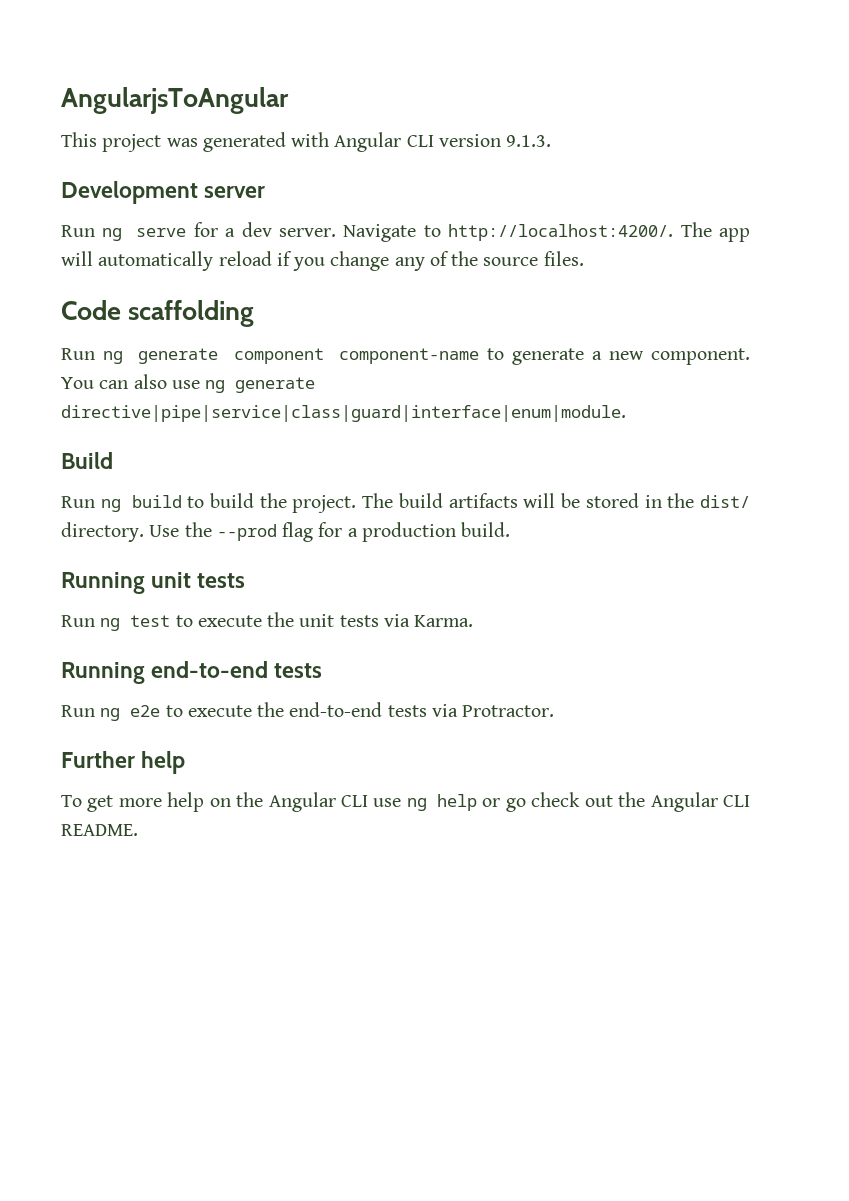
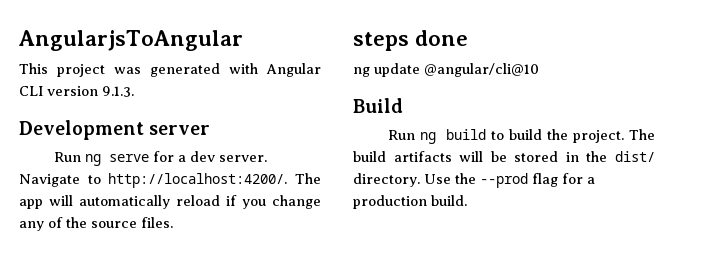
- Code scaffolding
- Run ng generate component component-name to generate a new component. You can also use ng generate directive|pipe|service|class|guard|interface|enum|module.
+ steps done
+ ng update @angular/cli@10
- Running unit tests
- Run ng test to execute the unit tests via Karma.
- Running end-to-end tests
- Run ng e2e to execute the end-to-end tests via Protractor.
- Further help
- To get more help on the Angular CLI use ng help or go check out the Angular CLI README.

